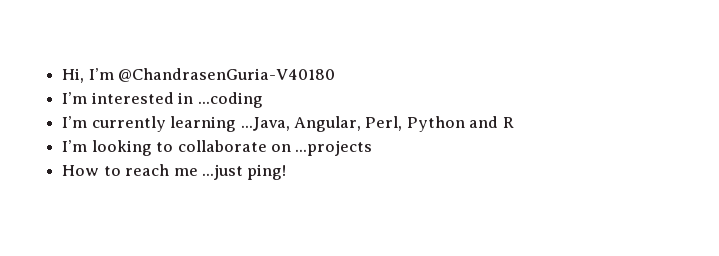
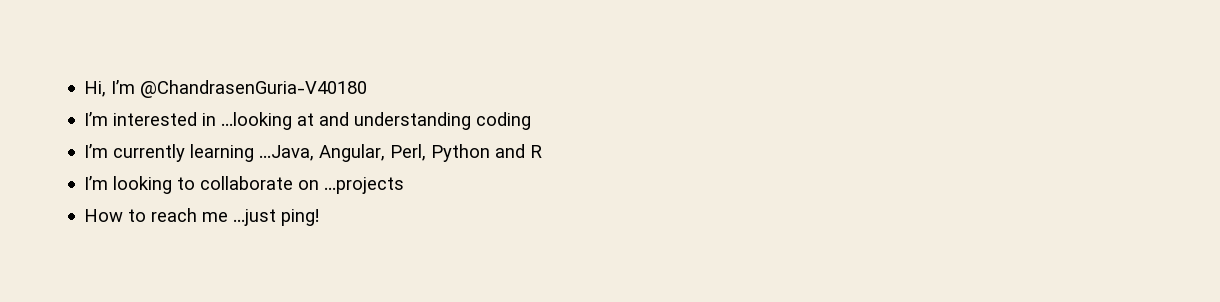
- I’m interested in ...coding
+ I’m interested in ...looking at and understanding coding

